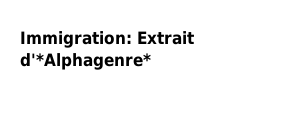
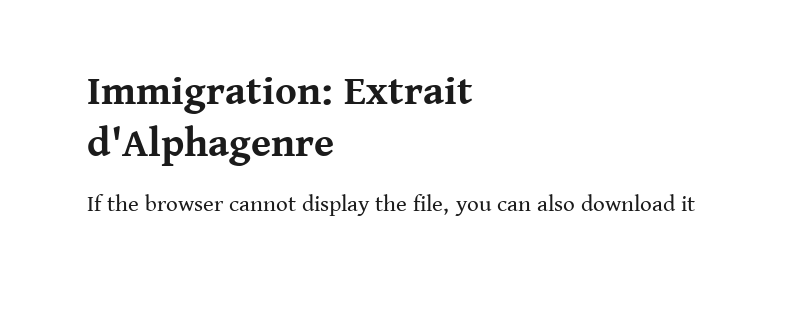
- Immigration: Extrait d'*Alphagenre*
+ Immigration: Extrait d'Alphagenre
+ If the browser cannot display the file, you can also download it

